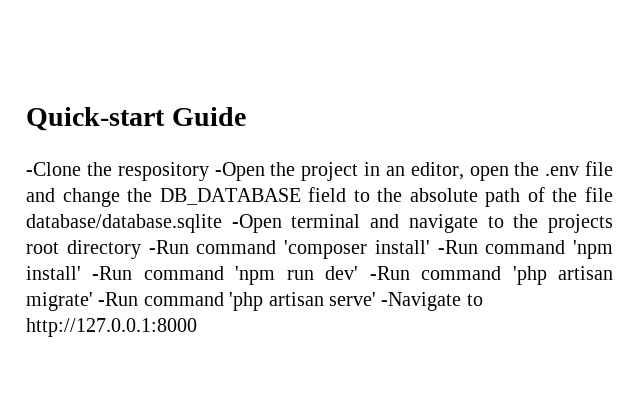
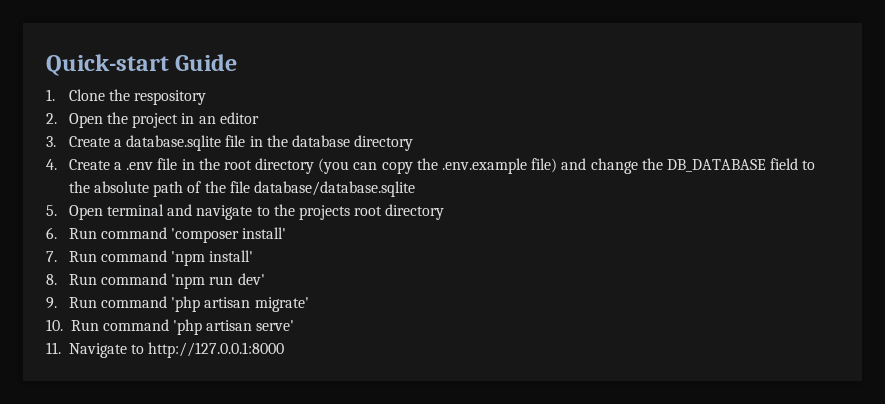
- -Clone the respository -Open the project in an editor, open the .env file and change the DB_DATABASE field to the absolute path of the file database/database.sqlite -Open terminal and navigate to the projects root directory -Run command 'composer install' -Run command 'npm install' -Run command 'npm run dev' -Run command 'php artisan migrate' -Run command 'php artisan serve' -Navigate to http://127.0.0.1:8000
+ 1. Clone the respository
+ 2. Open the project in an editor
+ 3. Create a database.sqlite file in the database directory
+ 4. Create a .env file in the root directory (you can copy the .env.example file) and change the DB_DATABASE field to the absolute path of the file database/database.sqlite
+ 5. Open terminal and navigate to the projects root directory
+ 6. Run command 'composer install'
+ 7. Run command 'npm install'
+ 8. Run command 'npm run dev'
+ 9. Run command 'php artisan migrate'
+ 10. Run command 'php artisan serve'
+ 11. Navigate to http://127.0.0.1:8000

